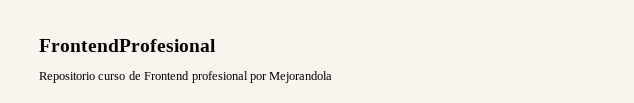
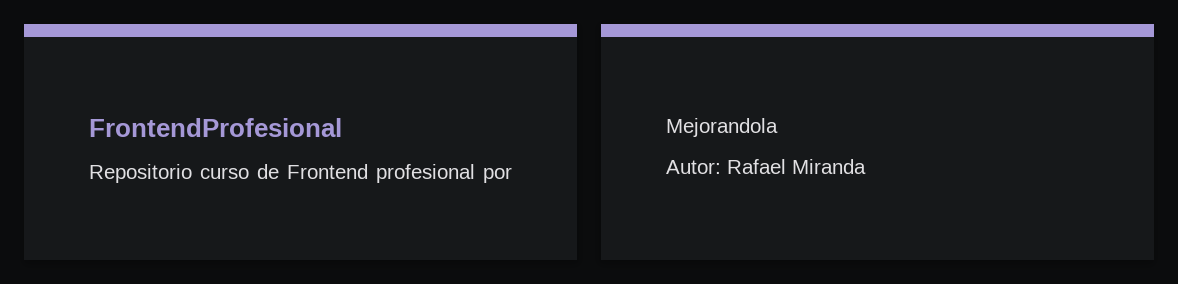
+ Autor: Rafael Miranda

